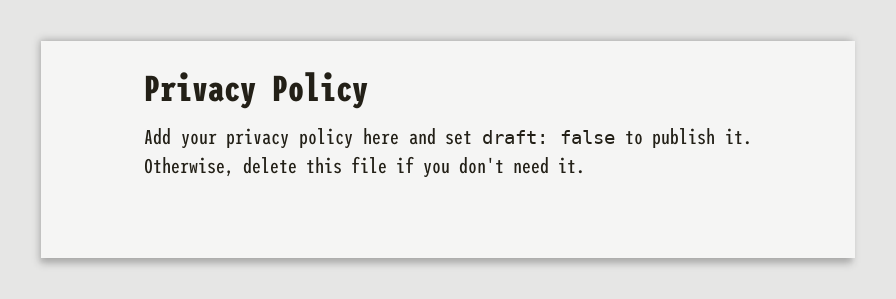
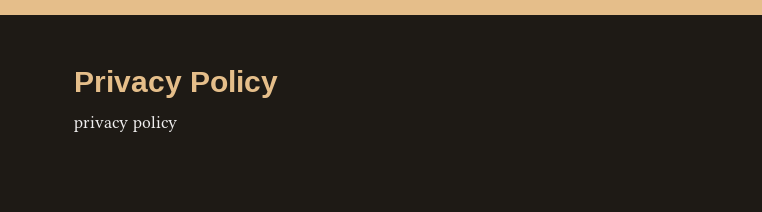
- Add your privacy policy here and set draft: false to publish it. Otherwise, delete this file if you don't need it.
+ privacy policy

